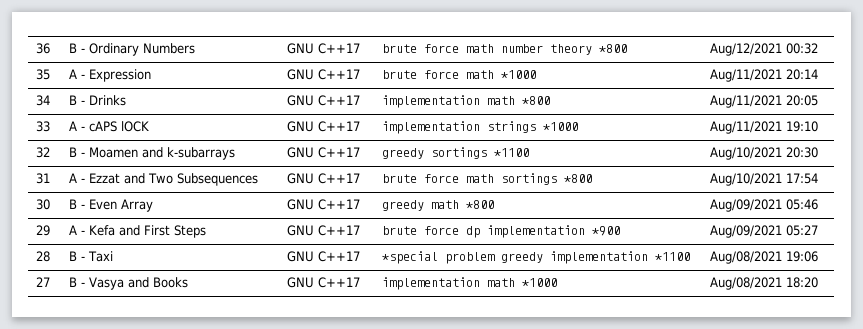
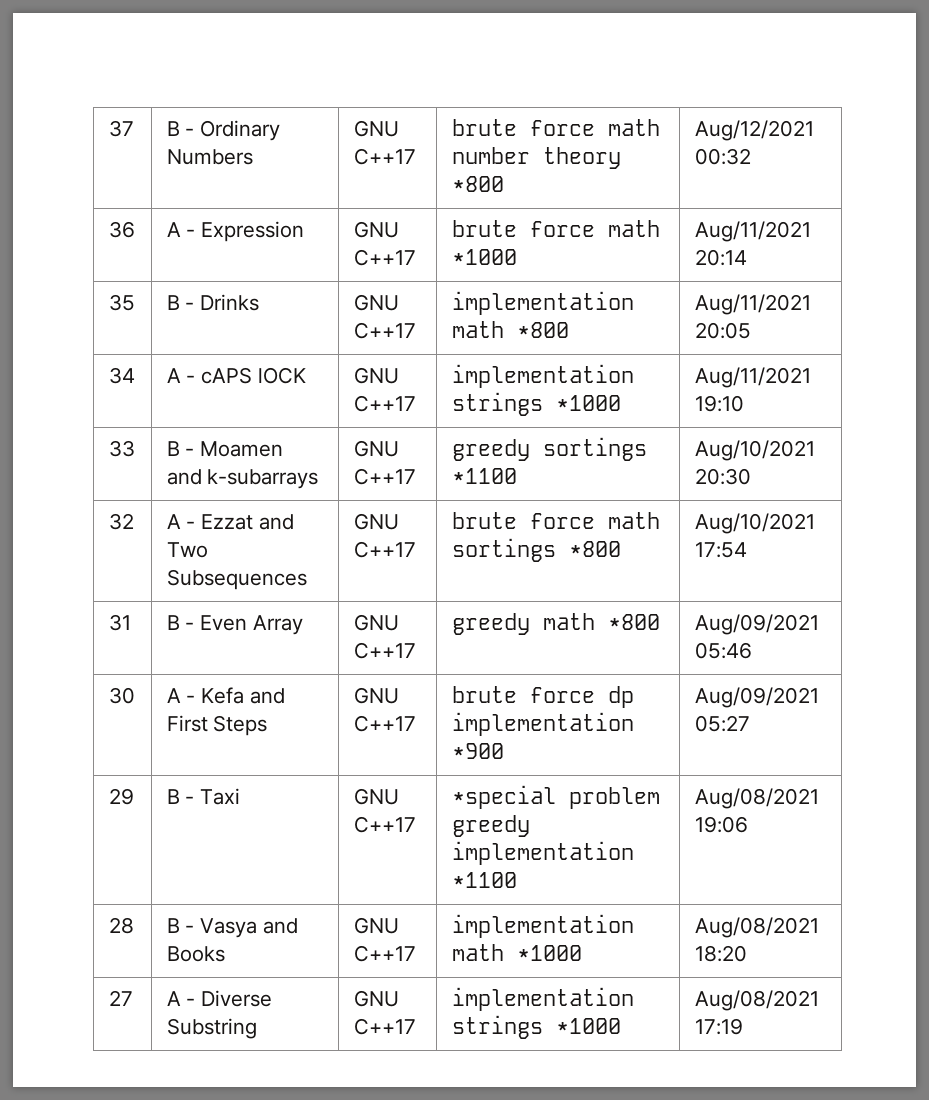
- 36 | B - Ordinary Numbers | GNU C++17 | brute force math number theory *800 | Aug/12/2021 00:32
+ 37 | B - Ordinary Numbers | GNU C++17 | brute force math number theory *800 | Aug/12/2021 00:32
- 35 | A - Expression | GNU C++17 | brute force math *1000 | Aug/11/2021 20:14
+ 36 | A - Expression | GNU C++17 | brute force math *1000 | Aug/11/2021 20:14
- 34 | B - Drinks | GNU C++17 | implementation math *800 | Aug/11/2021 20:05
+ 35 | B - Drinks | GNU C++17 | implementation math *800 | Aug/11/2021 20:05
- 33 | A - cAPS lOCK | GNU C++17 | implementation strings *1000 | Aug/11/2021 19:10
+ 34 | A - cAPS lOCK | GNU C++17 | implementation strings *1000 | Aug/11/2021 19:10
- 32 | B - Moamen and k-subarrays | GNU C++17 | greedy sortings *1100 | Aug/10/2021 20:30
+ 33 | B - Moamen and k-subarrays | GNU C++17 | greedy sortings *1100 | Aug/10/2021 20:30
- 31 | A - Ezzat and Two Subsequences | GNU C++17 | brute force math sortings *800 | Aug/10/2021 17:54
+ 32 | A - Ezzat and Two Subsequences | GNU C++17 | brute force math sortings *800 | Aug/10/2021 17:54
- 30 | B - Even Array | GNU C++17 | greedy math *800 | Aug/09/2021 05:46
+ 31 | B - Even Array | GNU C++17 | greedy math *800 | Aug/09/2021 05:46
- 29 | A - Kefa and First Steps | GNU C++17 | brute force dp implementation *900 | Aug/09/2021 05:27
+ 30 | A - Kefa and First Steps | GNU C++17 | brute force dp implementation *900 | Aug/09/2021 05:27
- 28 | B - Taxi | GNU C++17 | *special problem greedy implementation *1100 | Aug/08/2021 19:06
+ 29 | B - Taxi | GNU C++17 | *special problem greedy implementation *1100 | Aug/08/2021 19:06
- 27 | B - Vasya and Books | GNU C++17 | implementation math *1000 | Aug/08/2021 18:20
+ 28 | B - Vasya and Books | GNU C++17 | implementation math *1000 | Aug/08/2021 18:20
+ 27 | A - Diverse Substring | GNU C++17 | implementation strings *1000 | Aug/08/2021 17:19

